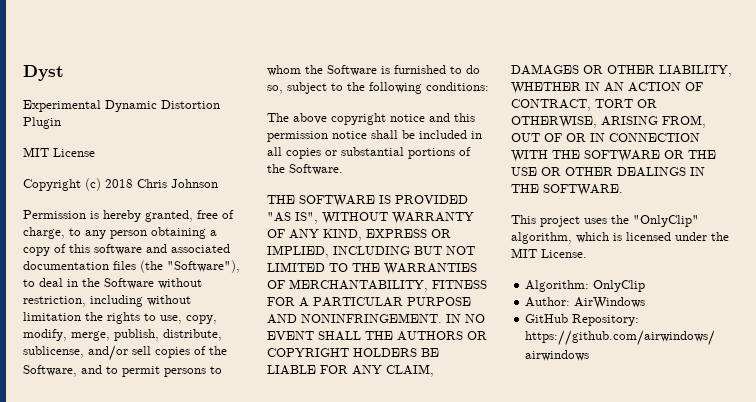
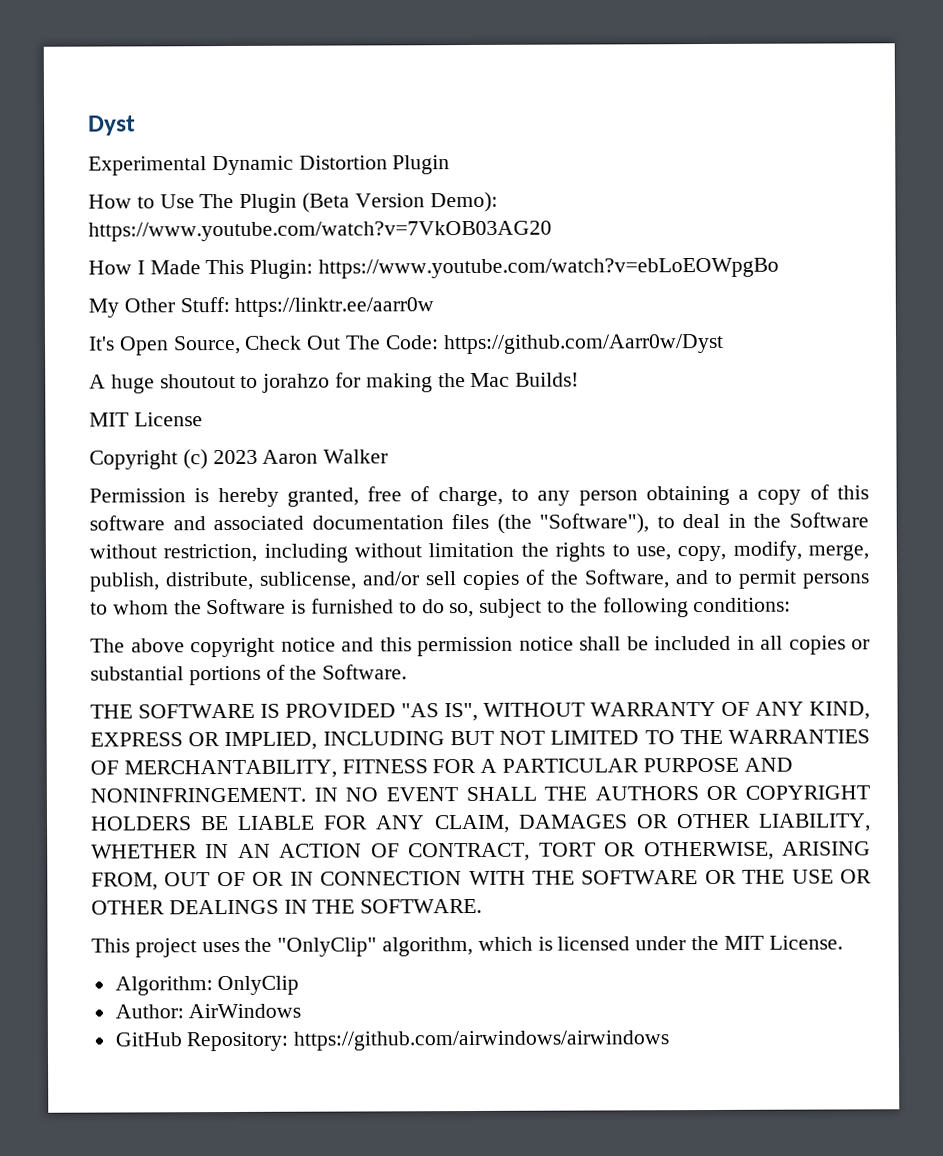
+ How to Use The Plugin (Beta Version Demo): https://www.youtube.com/watch?v=7VkOB03AG20
+ How I Made This Plugin: https://www.youtube.com/watch?v=ebLoEOWpgBo
+ My Other Stuff: https://linktr.ee/aarr0w
+ It's Open Source, Check Out The Code: https://github.com/Aarr0w/Dyst
+ A huge shoutout to jorahzo for making the Mac Builds!
- Copyright (c) 2018 Chris Johnson
+ Copyright (c) 2023 Aaron Walker

